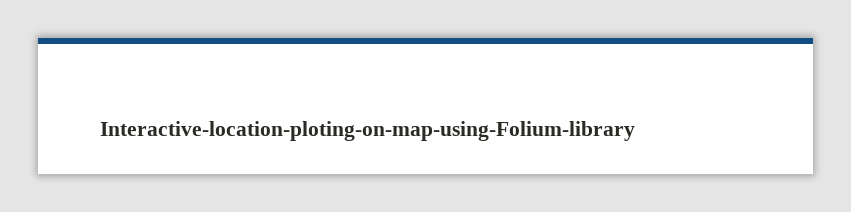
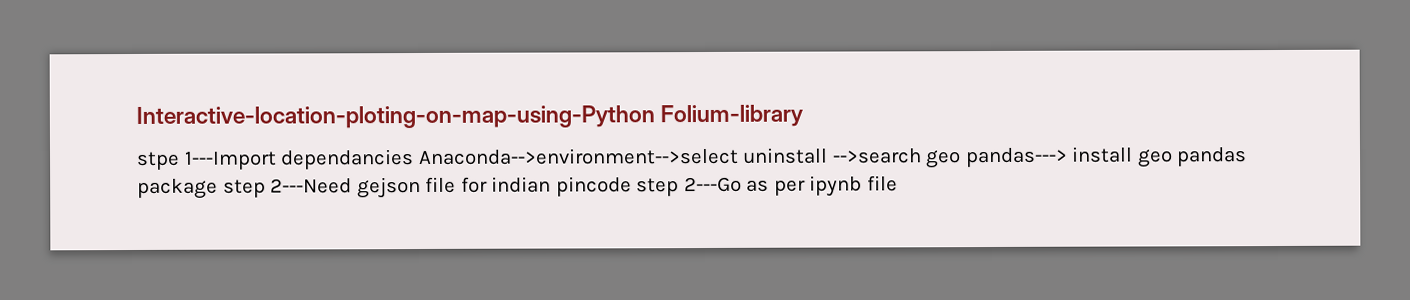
- Interactive-location-ploting-on-map-using-Folium-library
+ Interactive-location-ploting-on-map-using-Python Folium-library
+ stpe 1---Import dependancies Anaconda-->environment-->select uninstall -->search geo pandas---> install geo pandas package step 2---Need gejson file for indian pincode step 2---Go as per ipynb file

